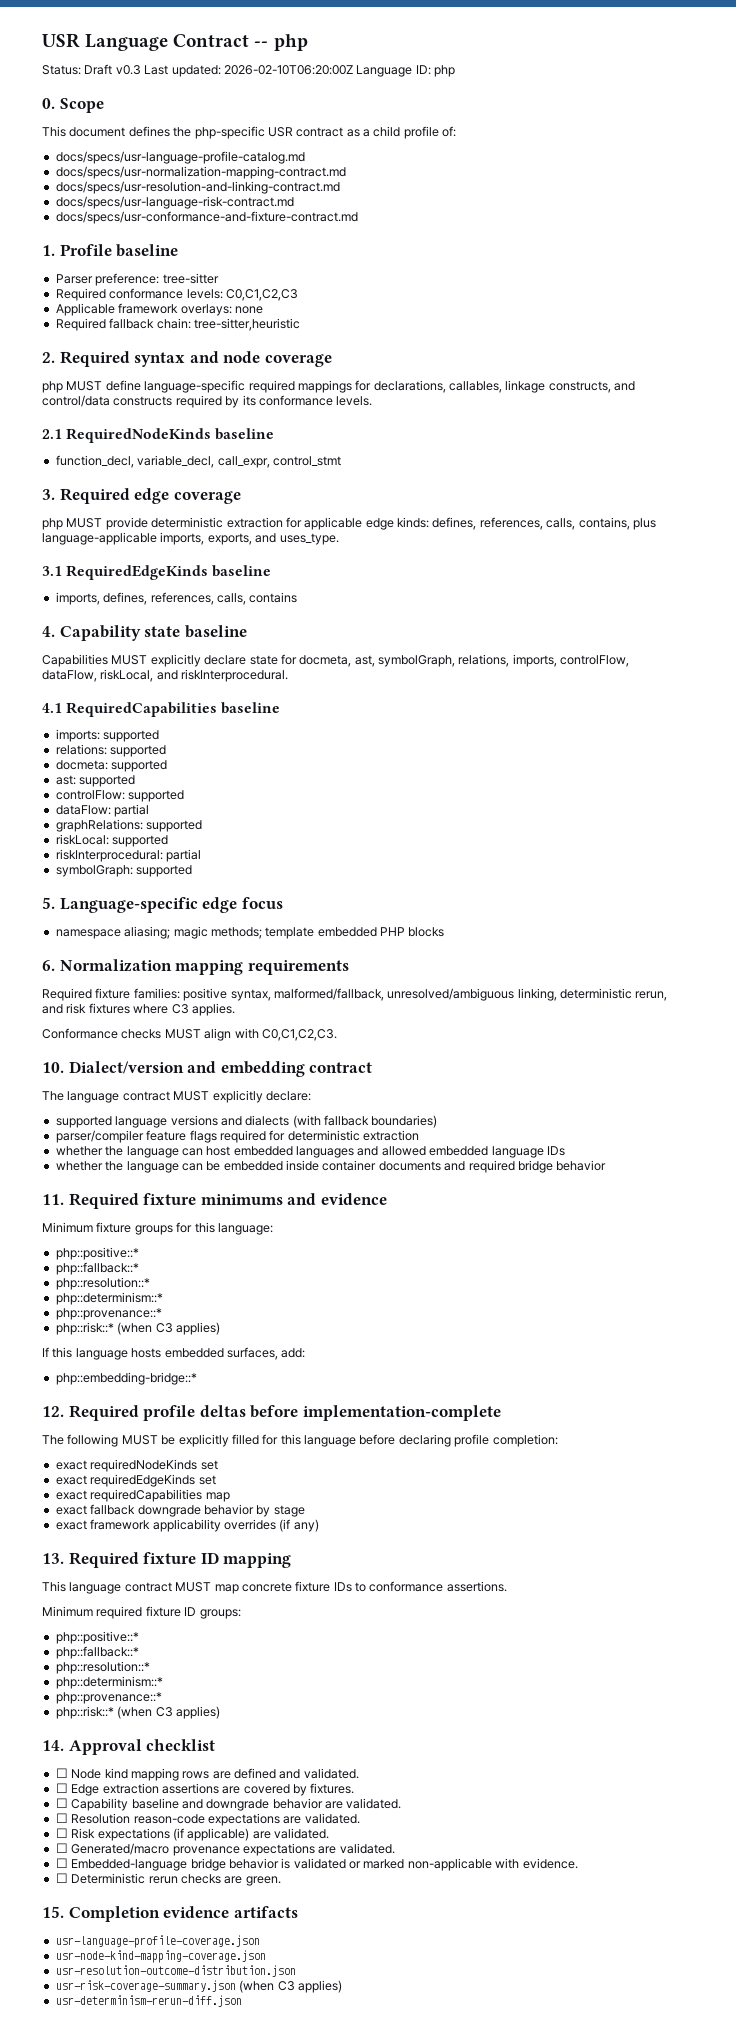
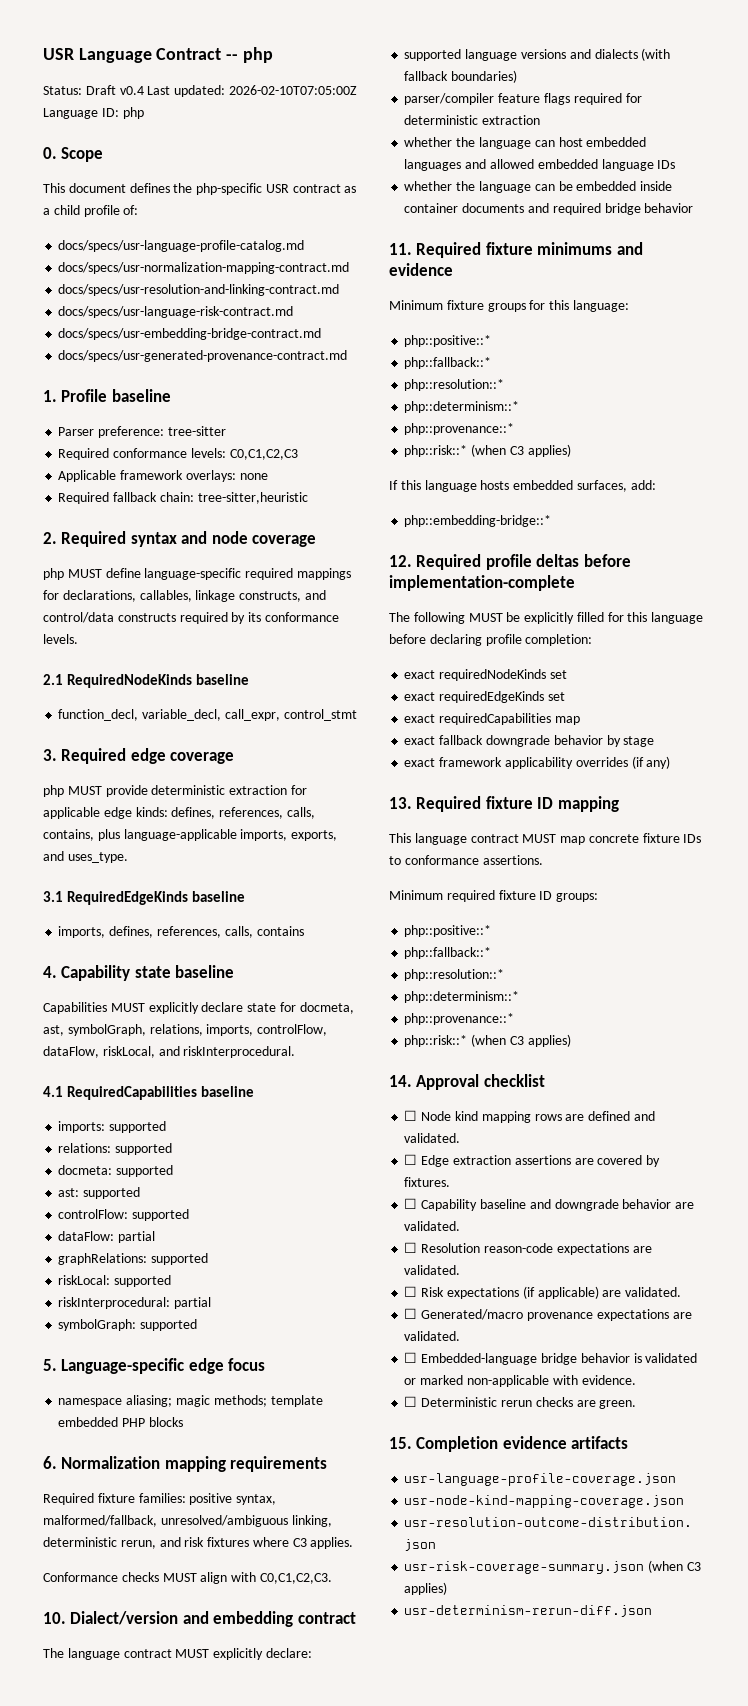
- Status: Draft v0.3 Last updated: 2026-02-10T06:20:00Z Language ID: php
+ Status: Draft v0.4 Last updated: 2026-02-10T07:05:00Z Language ID: php
- docs/specs/usr-conformance-and-fixture-contract.md
+ docs/specs/usr-embedding-bridge-contract.md
+ docs/specs/usr-generated-provenance-contract.md

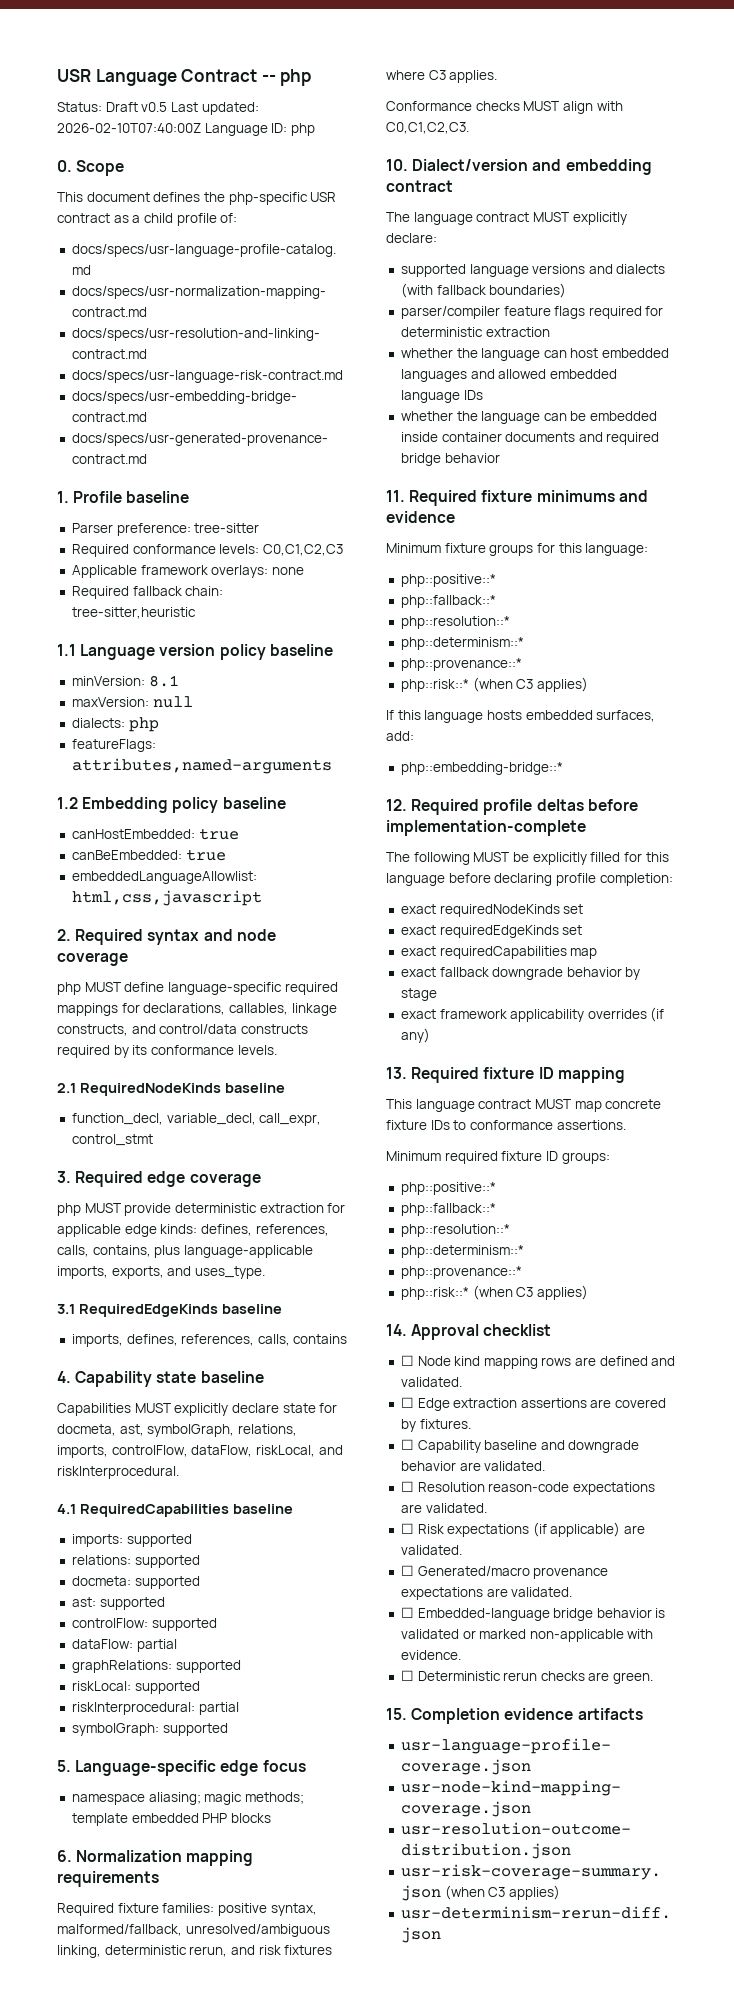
- Status: Draft v0.4 Last updated: 2026-02-10T07:05:00Z Language ID: php
+ Status: Draft v0.5 Last updated: 2026-02-10T07:40:00Z Language ID: php
+ 1.1 Language version policy baseline
+ minVersion: 8.1
+ maxVersion: null
+ dialects: php
+ featureFlags: attributes,named-arguments
+ 1.2 Embedding policy baseline
+ canHostEmbedded: true
+ canBeEmbedded: true
+ embeddedLanguageAllowlist: html,css,javascript

